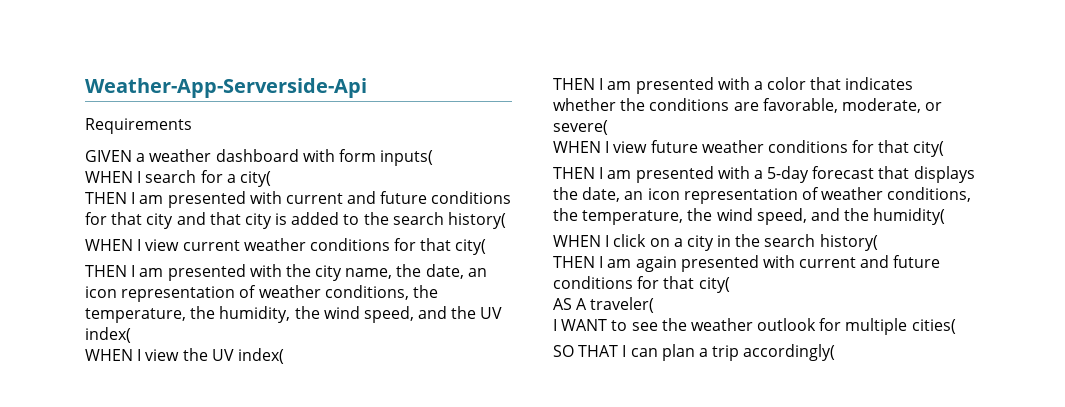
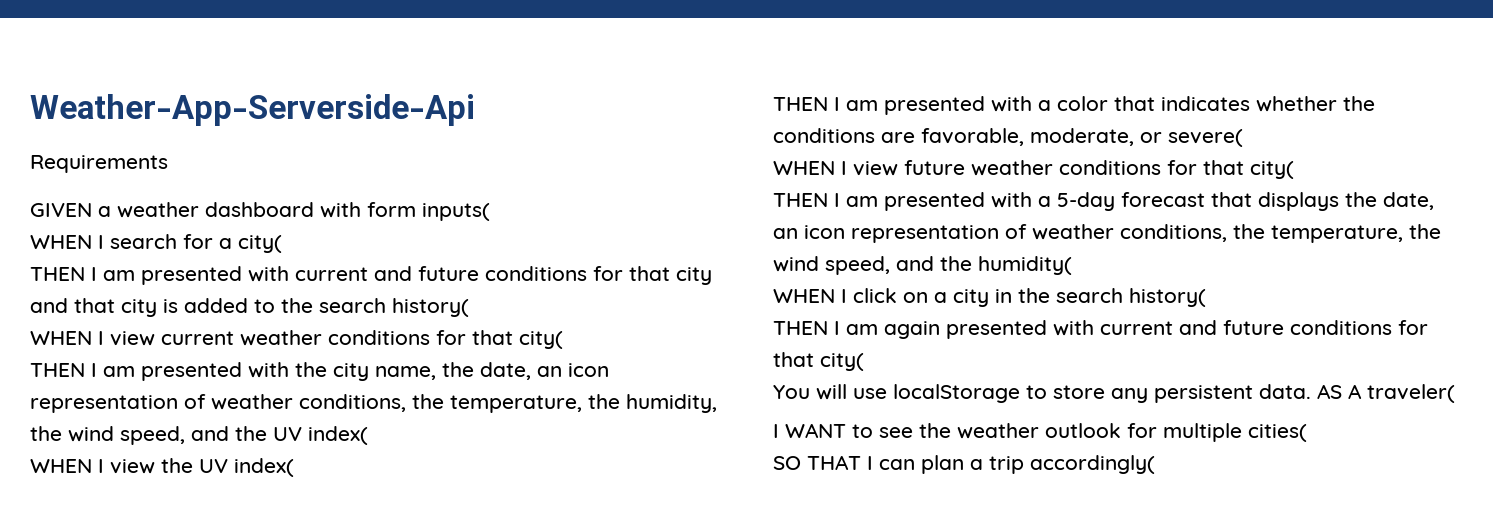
+ You will use localStorage to store any persistent data.

